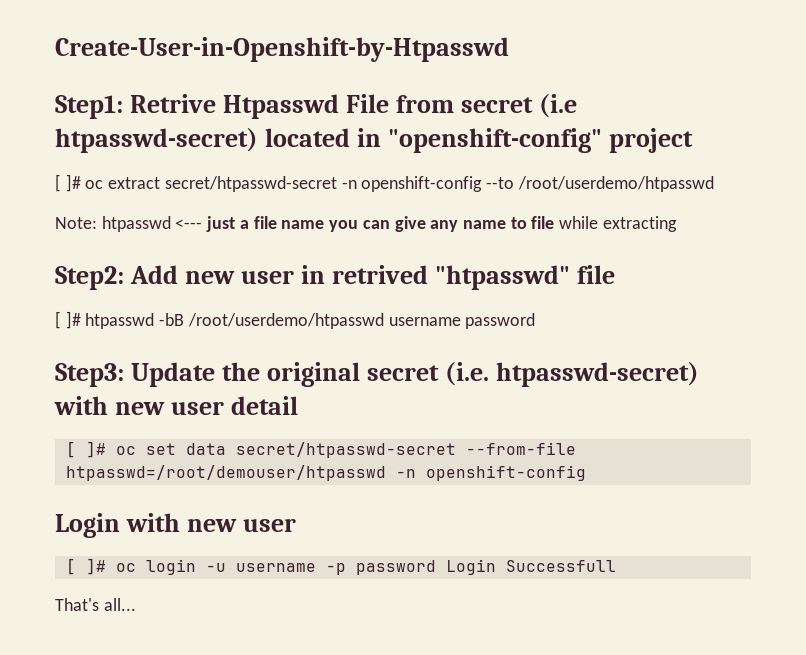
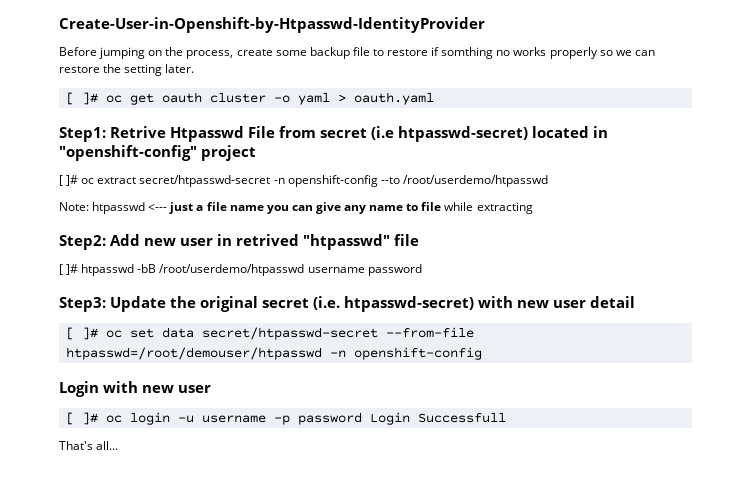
- Create-User-in-Openshift-by-Htpasswd
+ Create-User-in-Openshift-by-Htpasswd-IdentityProvider
+ Before jumping on the process, create some backup file to restore if somthing no works properly so we can restore the setting later.
+ [ ]# oc get oauth cluster -o yaml > oauth.yaml

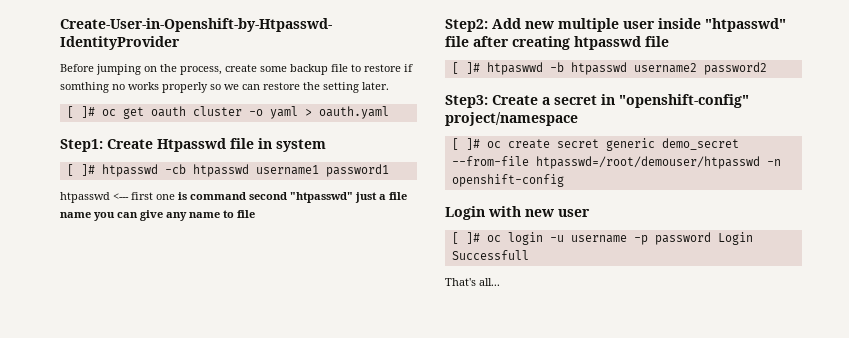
- Step1: Retrive Htpasswd File from secret (i.e htpasswd-secret) located in "openshift-config" project
- [ ]# oc extract secret/htpasswd-secret -n openshift-config --to /root/userdemo/htpasswd
- Note: htpasswd <--- just a file name you can give any name to file while extracting
+ Step1: Create Htpasswd file in system
+ [ ]# htpasswd -cb htpasswd username1 password1
+ htpasswd <--- first one is command second "htpasswd" just a file name you can give any name to file
- Step2: Add new user in retrived "htpasswd" file
- [ ]# htpasswd -bB /root/userdemo/htpasswd username password
- Step3: Update the original secret (i.e. htpasswd-secret) with new user detail
- [ ]# oc set data secret/htpasswd-secret --from-file htpasswd=/root/demouser/htpasswd -n openshift-config
+ Step2: Add new multiple user inside "htpasswd" file after creating htpasswd file
+ [ ]# htpaswwd -b htpasswd username2 password2
+ Step3: Create a secret in "openshift-config" project/namespace
+ [ ]# oc create secret generic demo_secret --from-file htpasswd=/root/demouser/htpasswd -n openshift-config

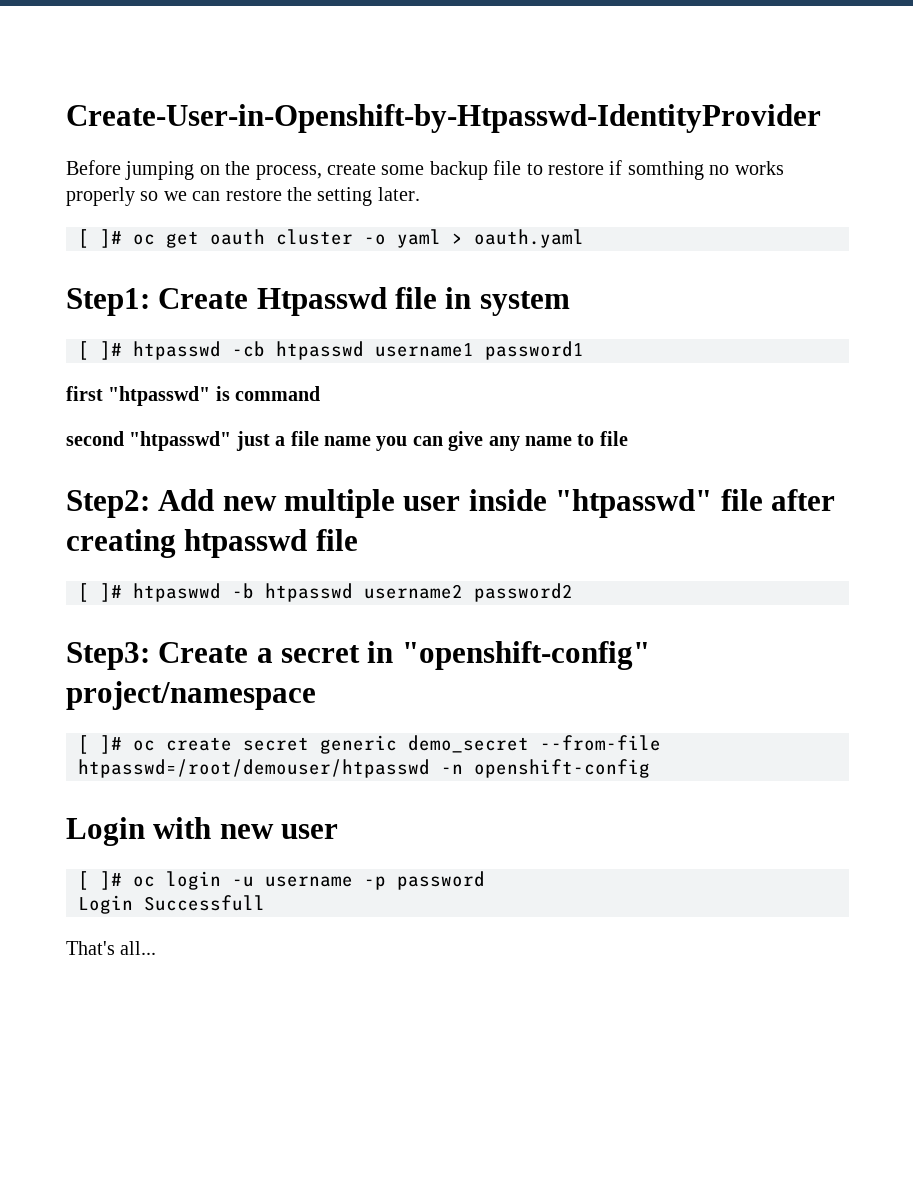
- htpasswd <--- first one is command second "htpasswd" just a file name you can give any name to file
+ first "htpasswd" is command
+ second "htpasswd" just a file name you can give any name to file
- [ ]# oc login -u username -p password Login Successfull
+ [ ]# oc login -u username -p password
+ Login Successfull

